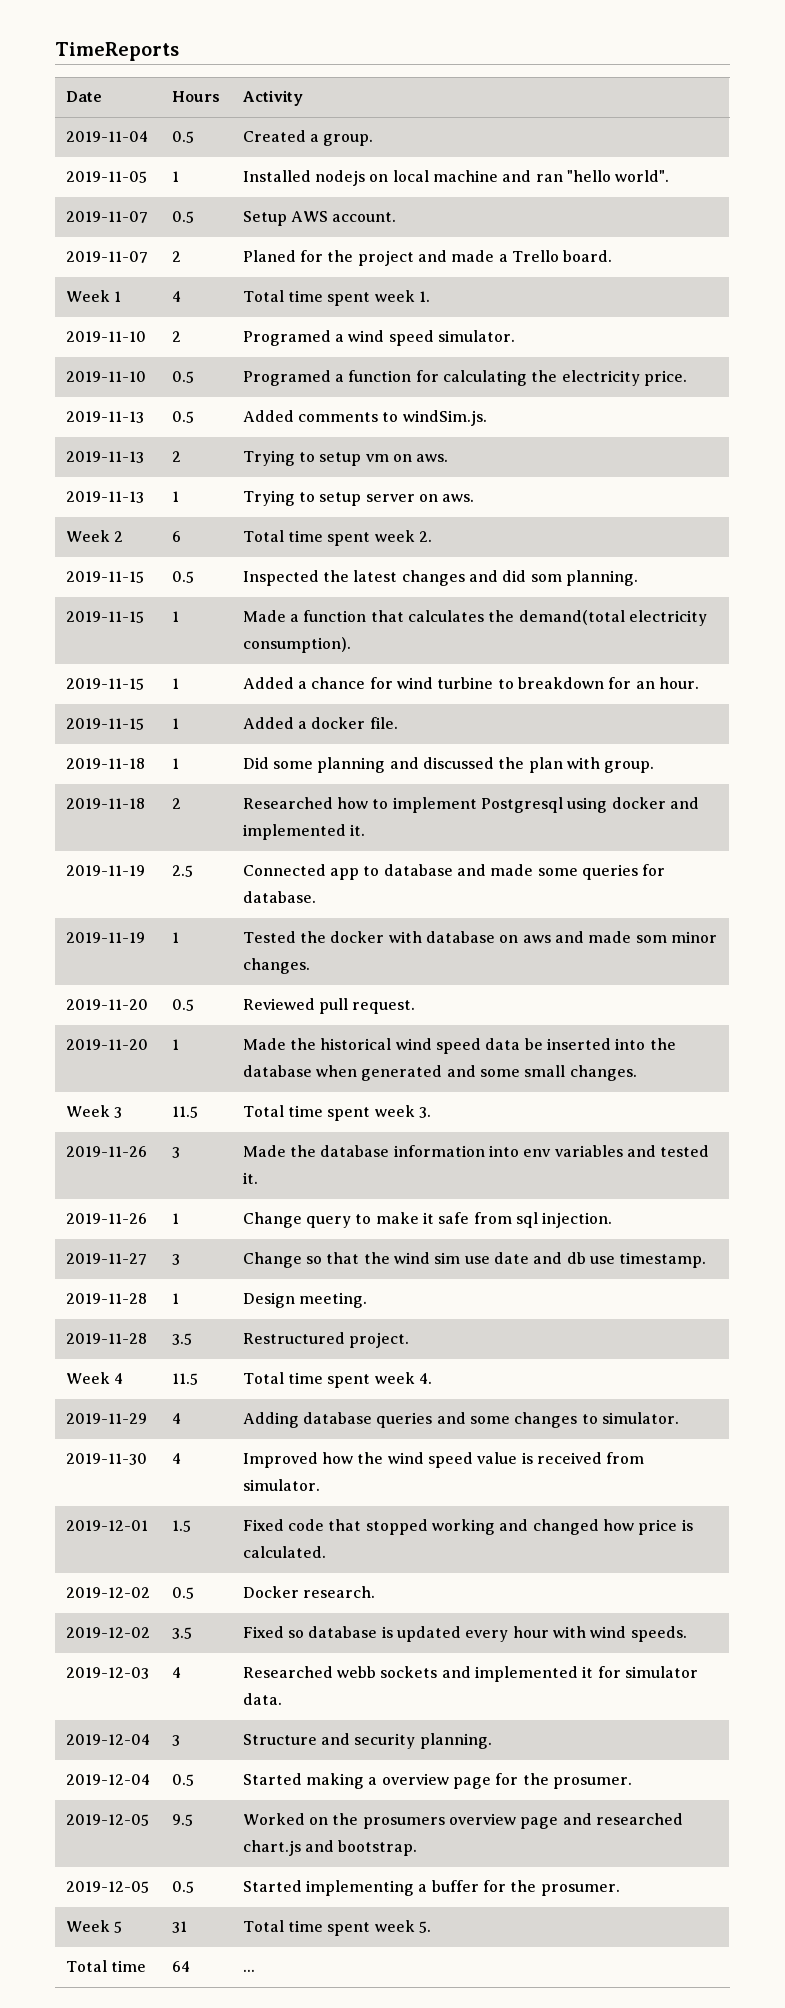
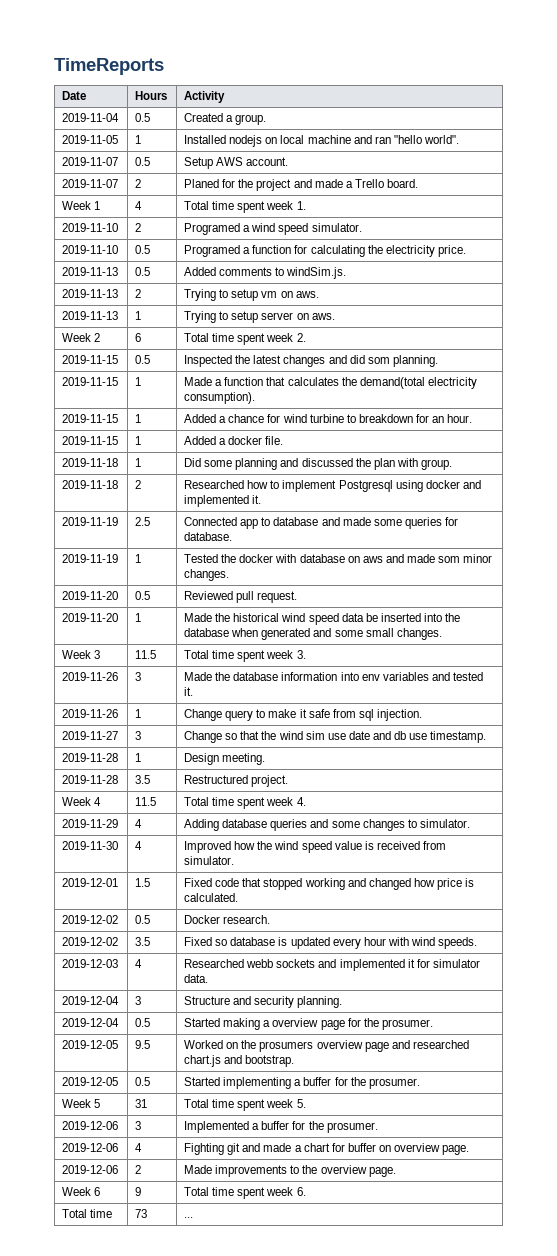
+ 2019-12-06 | 3 | Implemented a buffer for the prosumer.
+ 2019-12-06 | 4 | Fighting git and made a chart for buffer on overview page.
+ 2019-12-06 | 2 | Made improvements to the overview page.
+ Week 6 | 9 | Total time spent week 6.
- Total time | 64 | ...
+ Total time | 73 | ...

